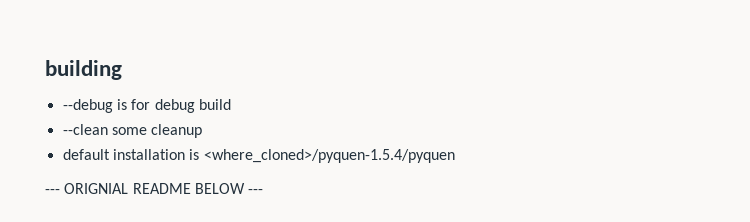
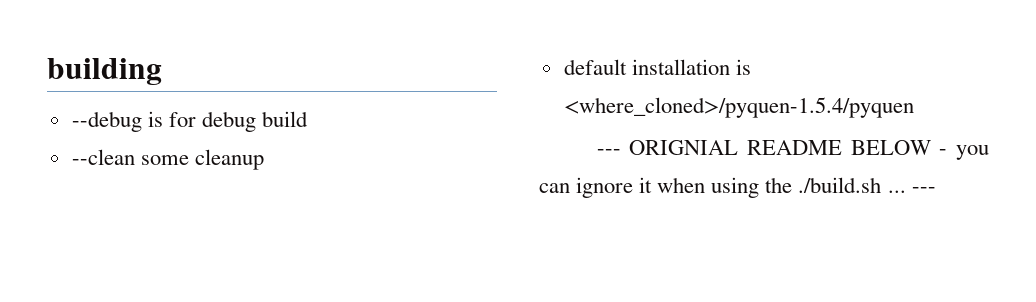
- --- ORIGNIAL README BELOW ---
+ --- ORIGNIAL README BELOW - you can ignore it when using the ./build.sh ... ---

